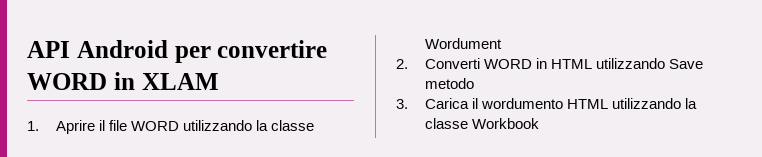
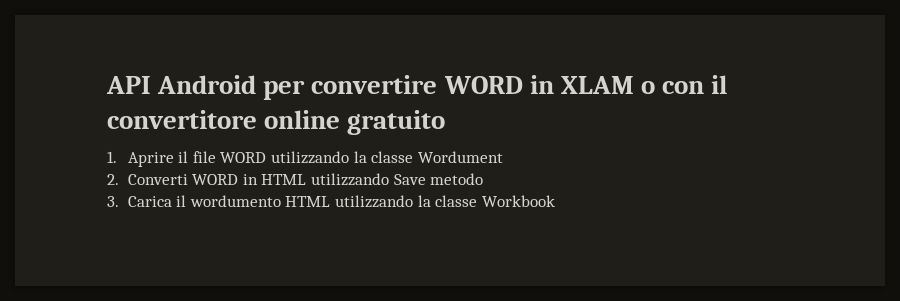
- API Android per convertire WORD in XLAM
+ API Android per convertire WORD in XLAM o con il convertitore online gratuito

